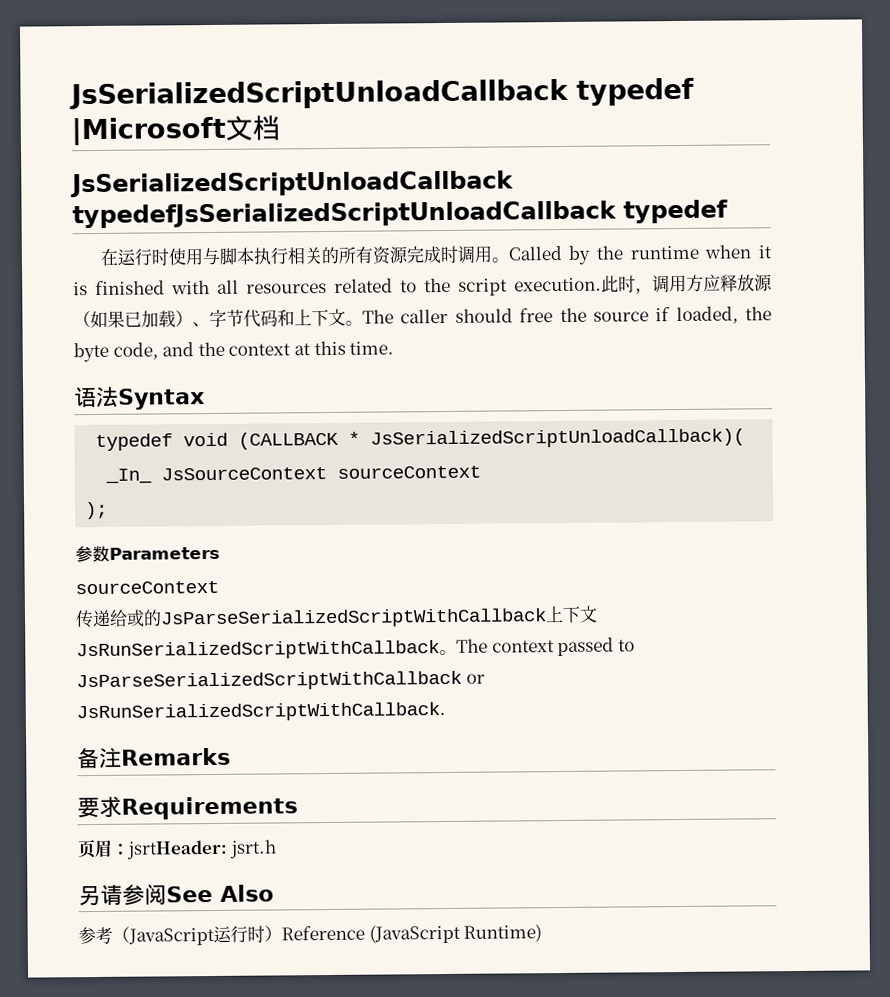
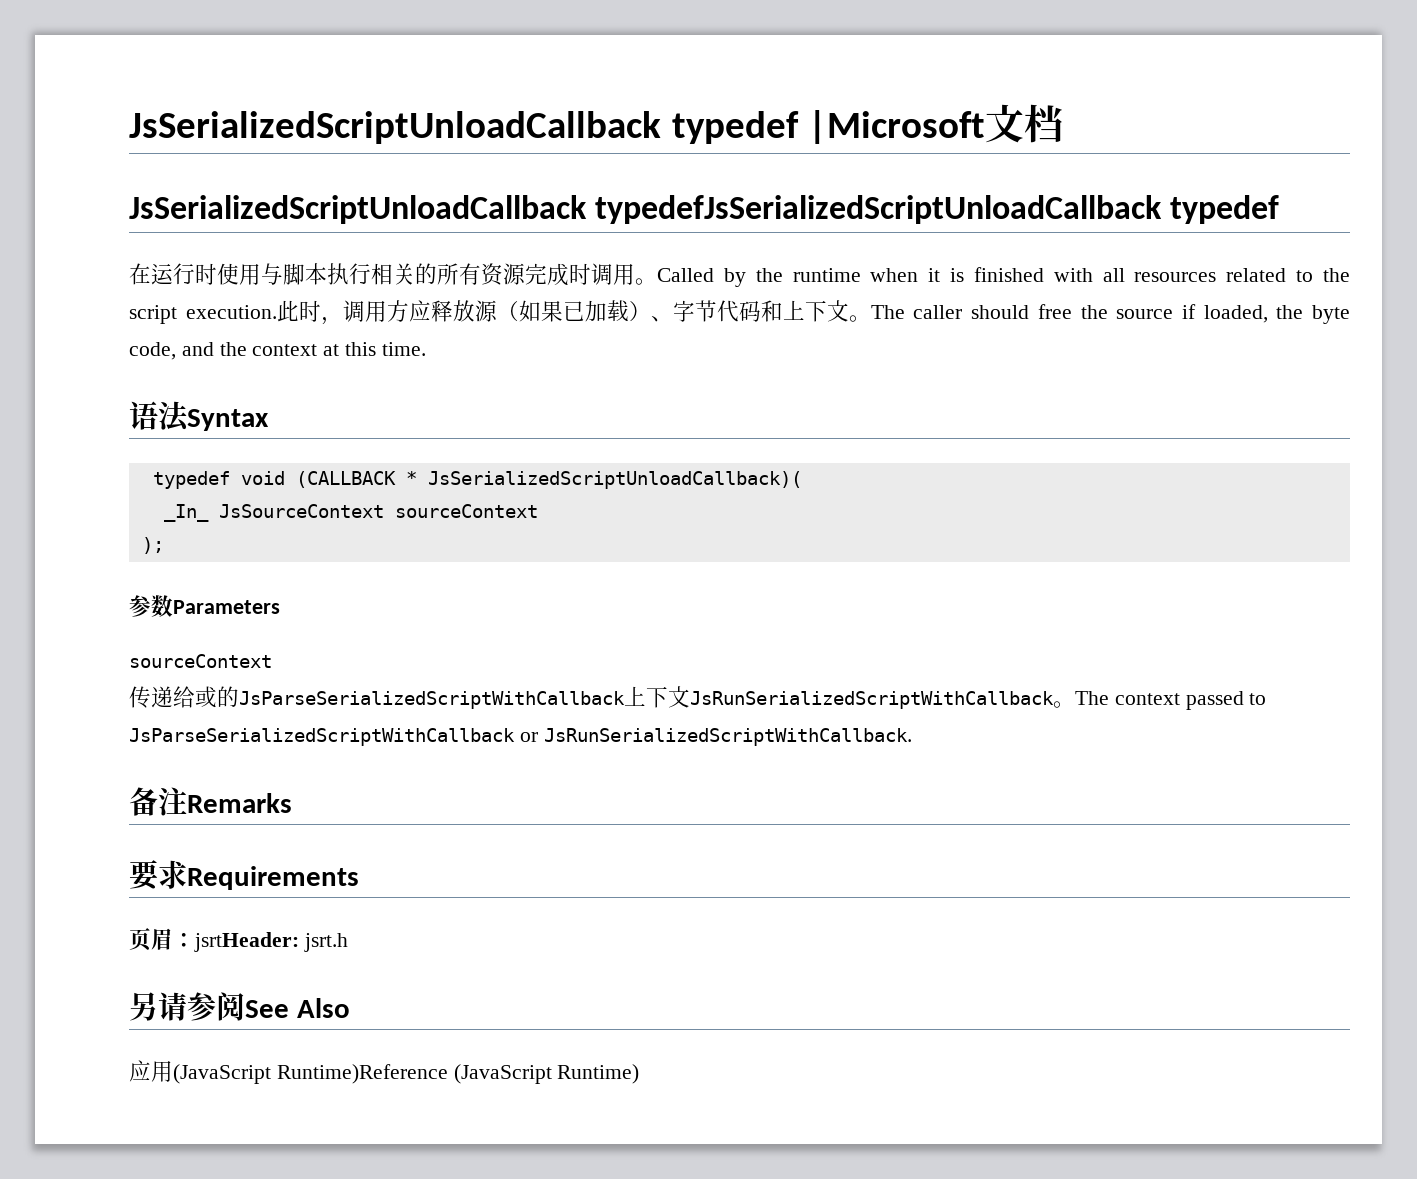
- 参考（JavaScript运行时）Reference (JavaScript Runtime)
+ 应用(JavaScript Runtime)Reference (JavaScript Runtime)

